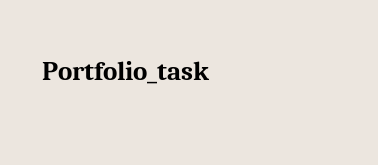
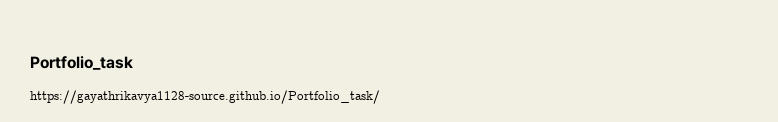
+ https://gayathrikavya1128-source.github.io/Portfolio_task/

